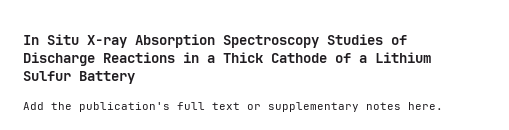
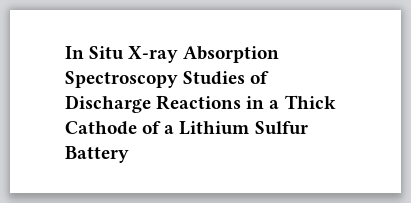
- Add the publication's full text or supplementary notes here.

